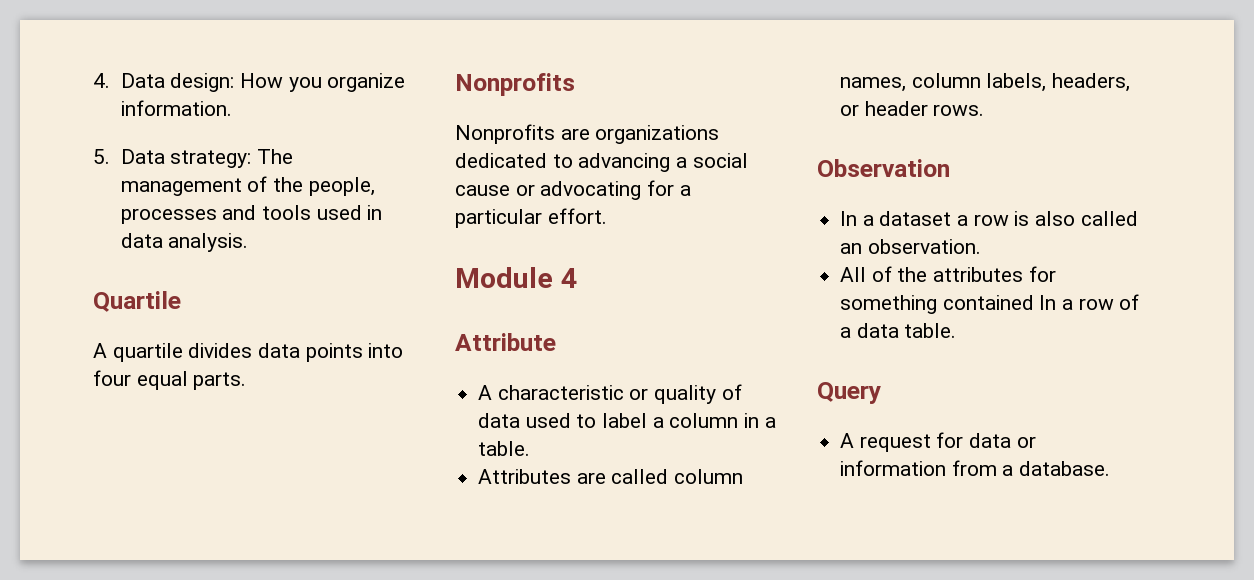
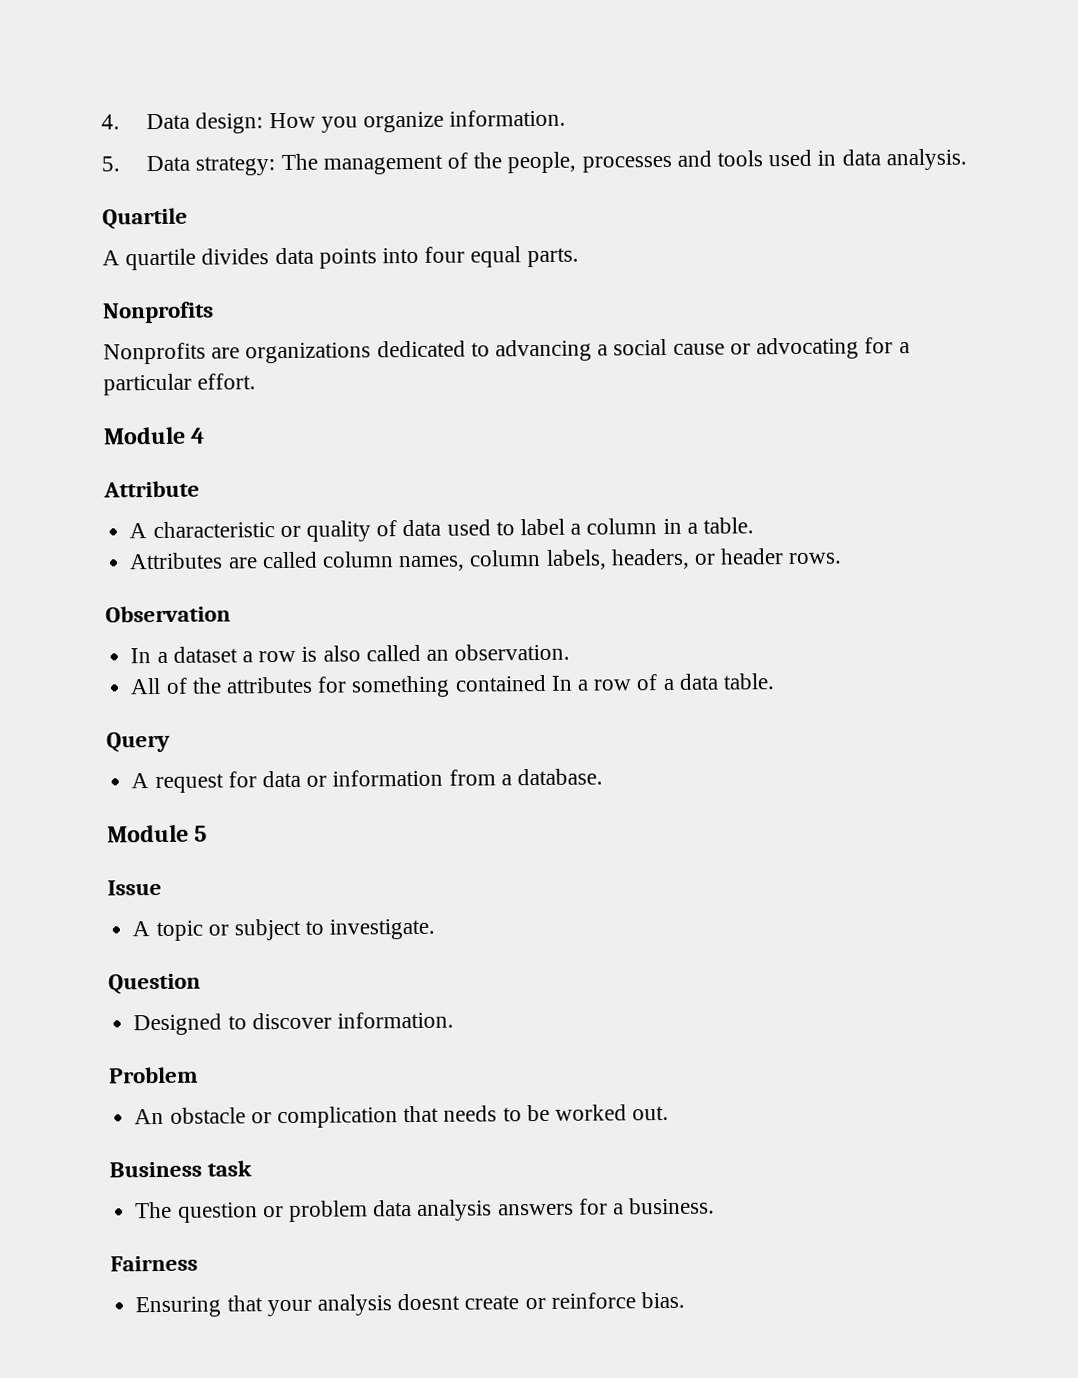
+ Module 5
+ Issue
+ A topic or subject to investigate.
+ Question
+ Designed to discover information.
+ Problem
+ An obstacle or complication that needs to be worked out.
+ Business task
+ The question or problem data analysis answers for a business.
+ Fairness
+ Ensuring that your analysis doesnt create or reinforce bias.

